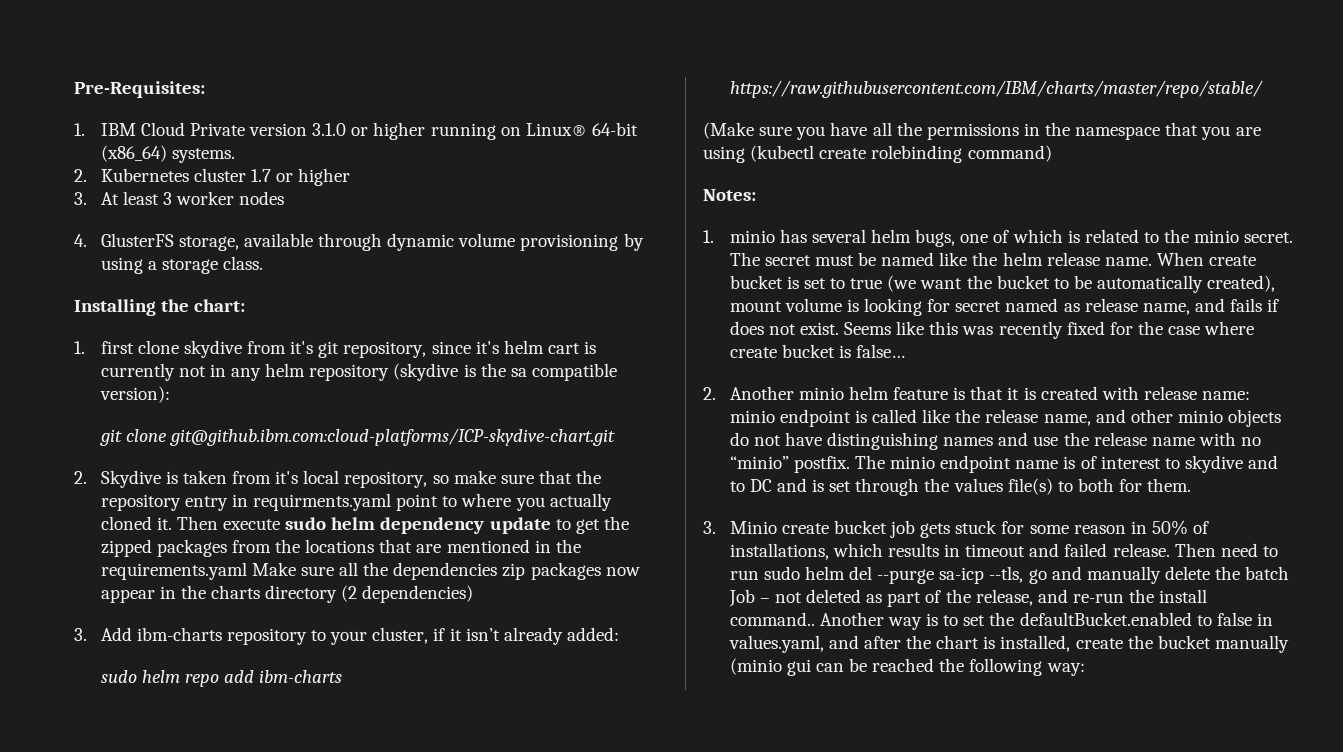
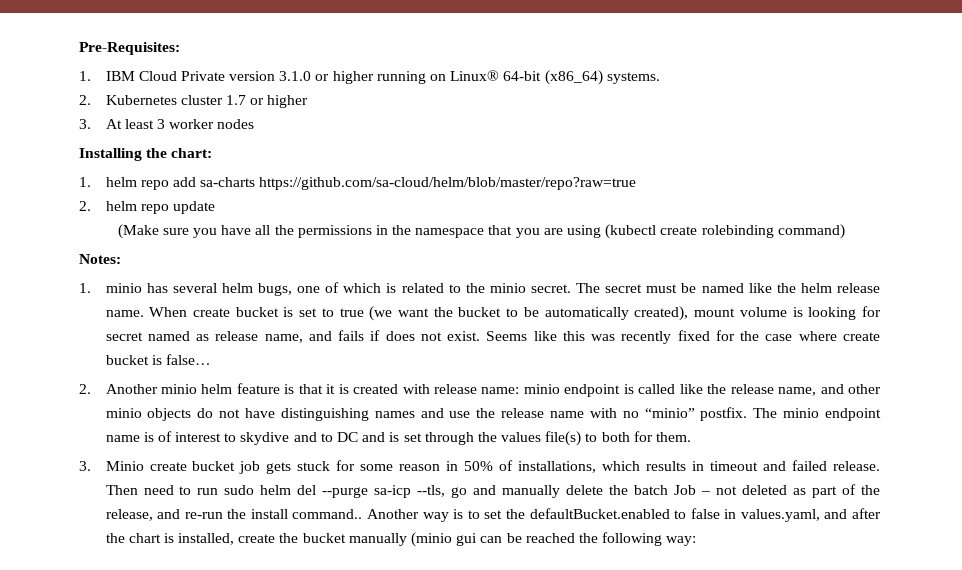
- 4. GlusterFS storage, available through dynamic volume provisioning by using a storage class.
  Installing the chart:
- 1. first clone skydive from it's git repository, since it's helm cart is currently not in any helm repository (skydive is the sa compatible version):
- git clone git@github.ibm.com:cloud-platforms/ICP-skydive-chart.git
- 2. Skydive is taken from it's local repository, so make sure that the repository entry in requirments.yaml point to where you actually cloned it. Then execute sudo helm dependency update to get the zipped packages from the locations that are mentioned in the requirements.yaml Make sure all the dependencies zip packages now appear in the charts directory (2 dependencies)
- 3. Add ibm-charts repository to your cluster, if it isn’t already added:
- sudo helm repo add ibm-charts https://raw.githubusercontent.com/IBM/charts/master/repo/stable/
+ 1. helm repo add sa-charts https://github.com/sa-cloud/helm/blob/master/repo?raw=true
+ 2. helm repo update

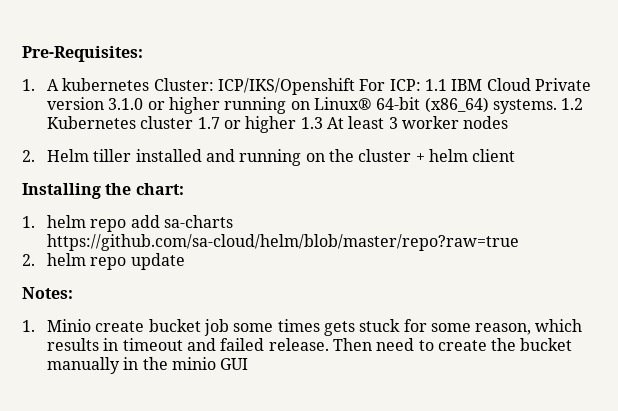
- 1. IBM Cloud Private version 3.1.0 or higher running on Linux® 64-bit (x86_64) systems.
- 2. Kubernetes cluster 1.7 or higher
- 3. At least 3 worker nodes
+ 1. A kubernetes Cluster: ICP/IKS/Openshift For ICP: 1.1 IBM Cloud Private version 3.1.0 or higher running on Linux® 64-bit (x86_64) systems. 1.2 Kubernetes cluster 1.7 or higher 1.3 At least 3 worker nodes
+ 2. Helm tiller installed and running on the cluster + helm client
- (Make sure you have all the permissions in the namespace that you are using (kubectl create rolebinding command)
  Notes:
- 1. minio has several helm bugs, one of which is related to the minio secret. The secret must be named like the helm release name. When create bucket is set to true (we want the bucket to be automatically created), mount volume is looking for secret named as release name, and fails if does not exist. Seems like this was recently fixed for the case where create bucket is false…
- 2. Another minio helm feature is that it is created with release name: minio endpoint is called like the release name, and other minio objects do not have distinguishing names and use the release name with no “minio” postfix. The minio endpoint name is of interest to skydive and to DC and is set through the values file(s) to both for them.
- 3. Minio create bucket job gets stuck for some reason in 50% of installations, which results in timeout and failed release.
+ 1. Minio create bucket job some times gets stuck for some reason, which results in timeout and failed release.
- Then need to run sudo helm del --purge sa-icp --tls, go and manually delete the batch Job – not deleted as part of the release, and re-run the install command.. Another way is to set the defaultBucket.enabled to false in values.yaml, and after the chart is installed, create the bucket manually (minio gui can be reached the following way:
+ Then need to create the bucket manually in the minio GUI

